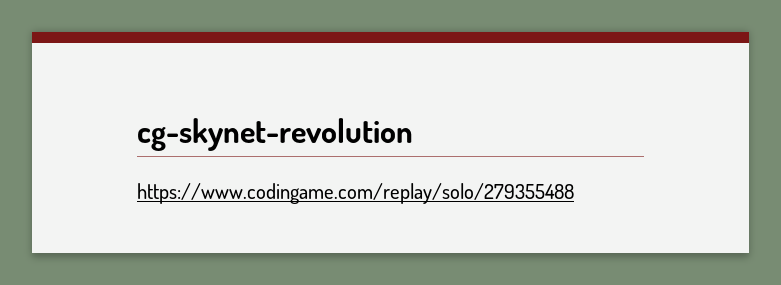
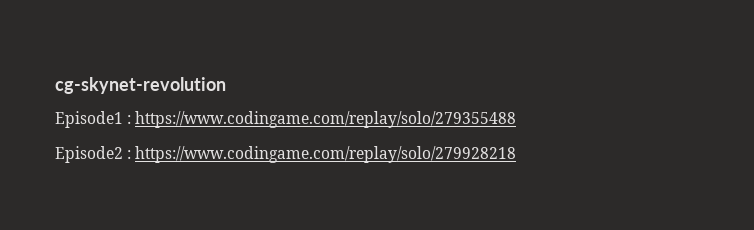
- https://www.codingame.com/replay/solo/279355488
+ Episode1 : https://www.codingame.com/replay/solo/279355488
+ Episode2 : https://www.codingame.com/replay/solo/279928218

